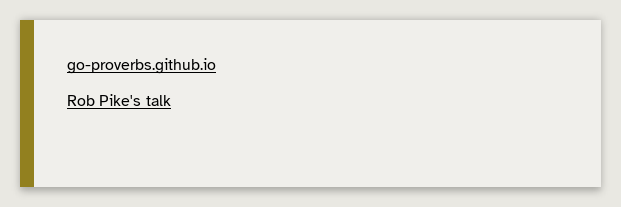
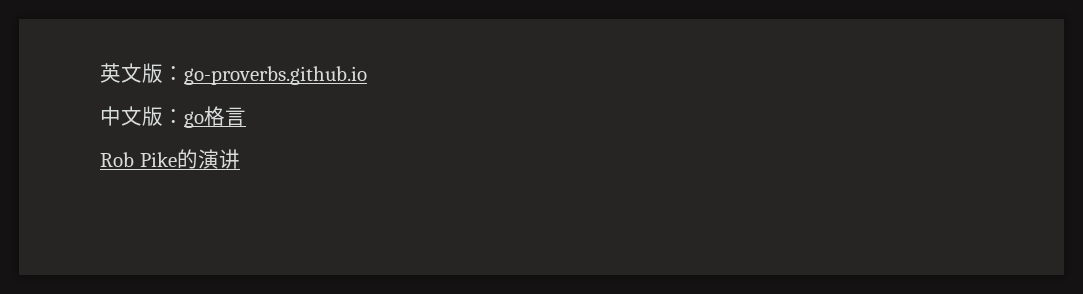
- go-proverbs.github.io
+ 英文版：go-proverbs.github.io
+ 中文版：go格言
- Rob Pike's talk
+ Rob Pike的演讲

